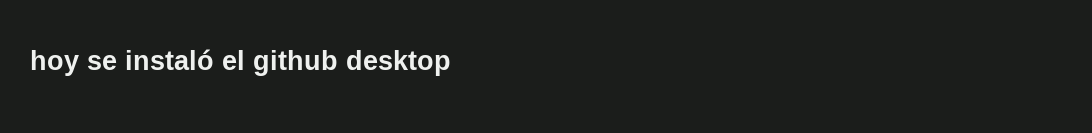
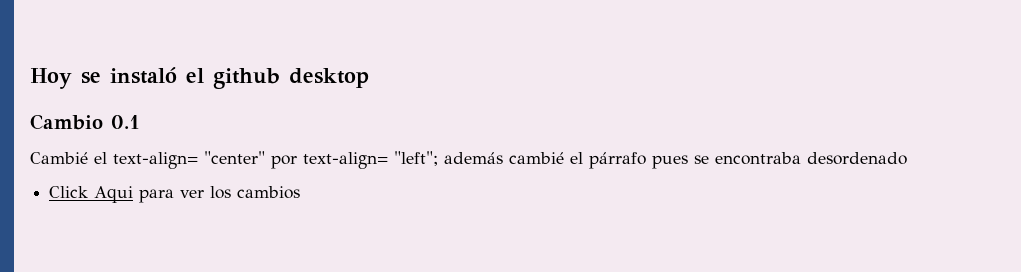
- hoy se instaló el github desktop
+ Hoy se instaló el github desktop
+ Cambio 0.1
+ Cambié el text-align= "center" por text-align= "left"; además cambié el párrafo pues se encontraba desordenado
+ Click Aqui para ver los cambios

